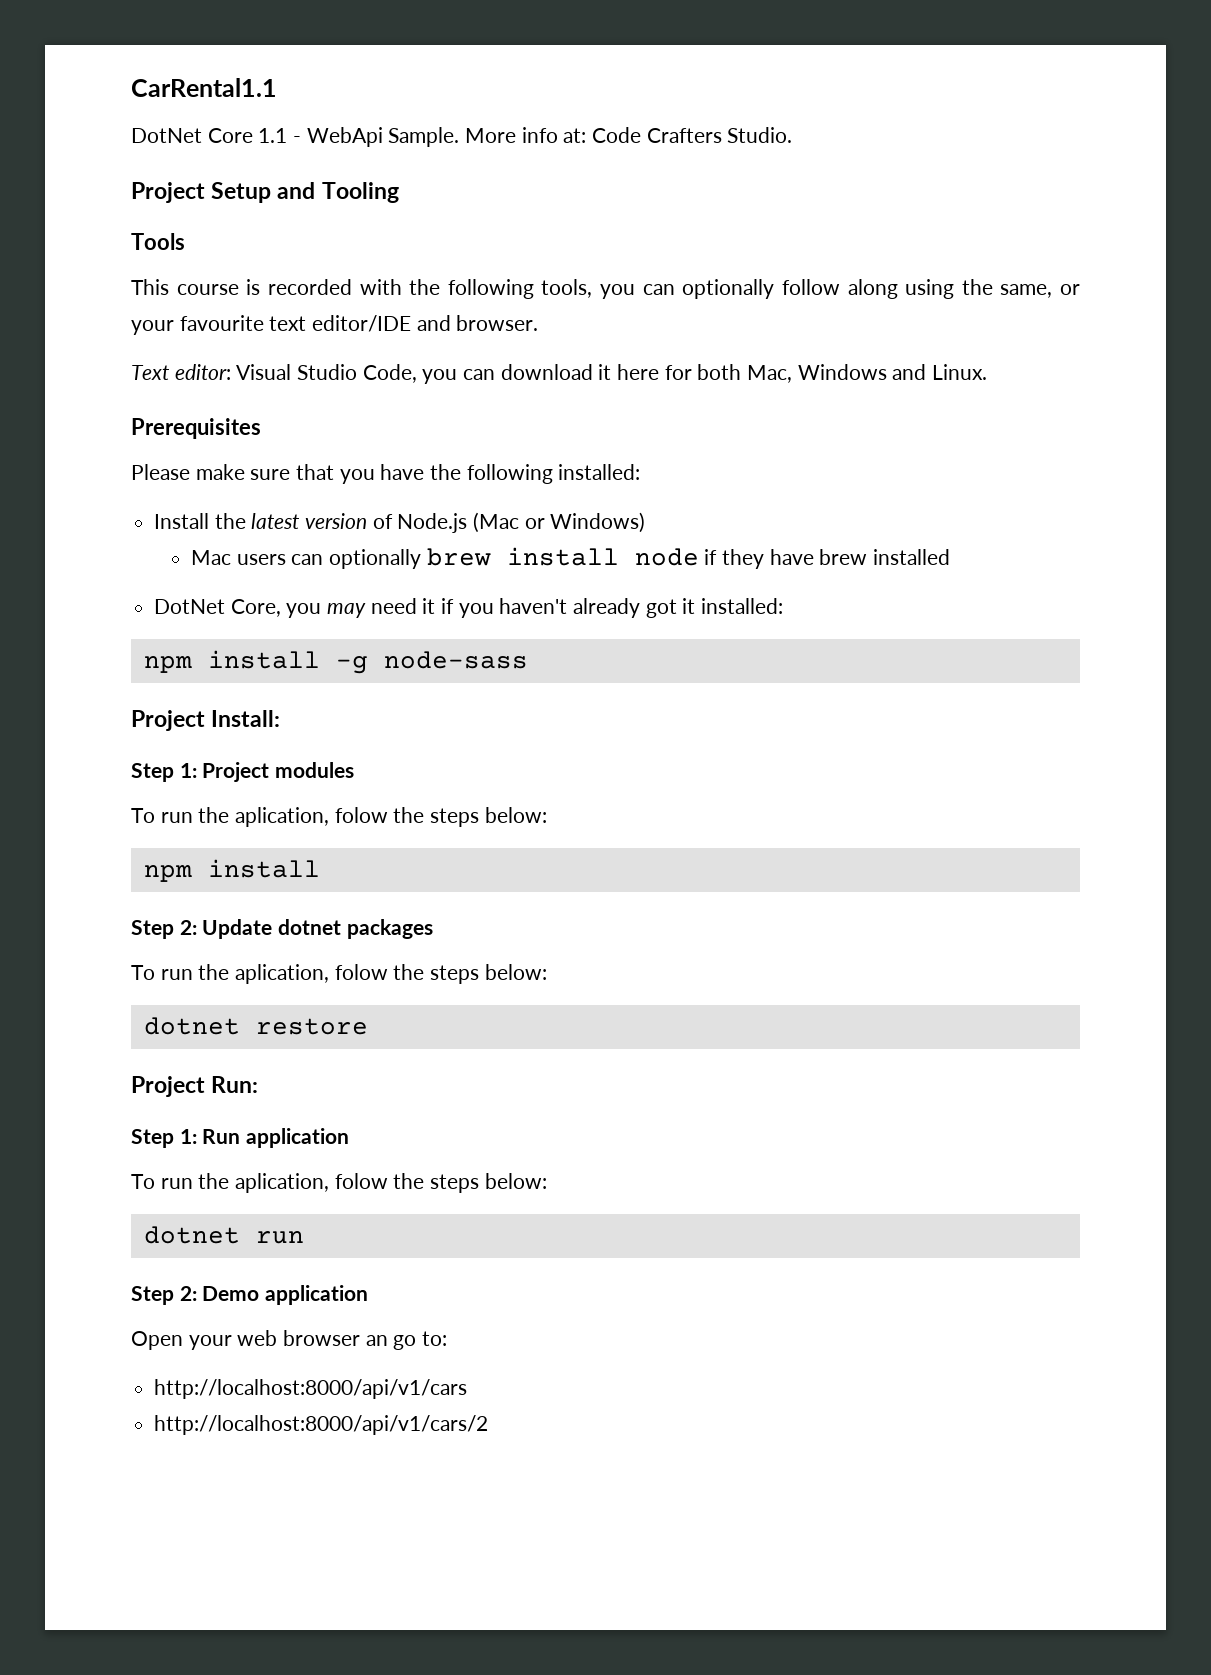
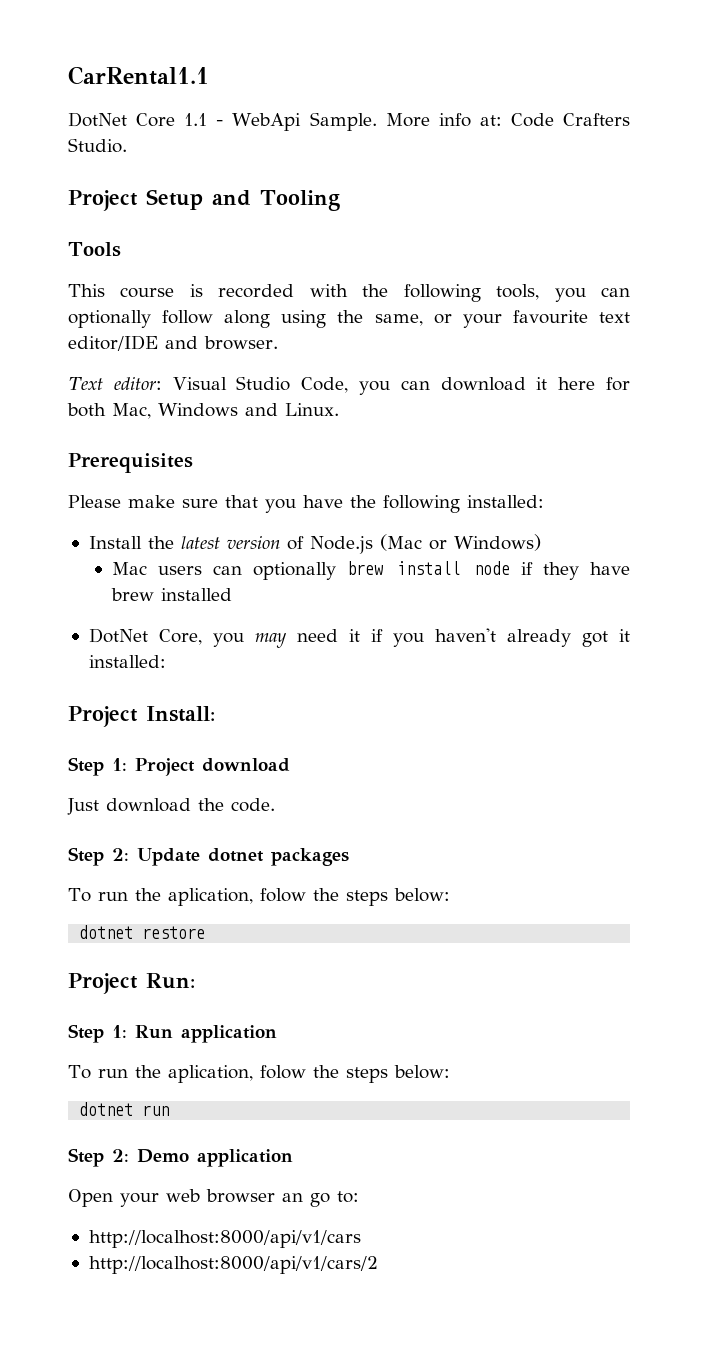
- npm install -g node-sass
- Step 1: Project modules
- To run the aplication, folow the steps below:
- npm install
+ Step 1: Project download
+ Just download the code.

